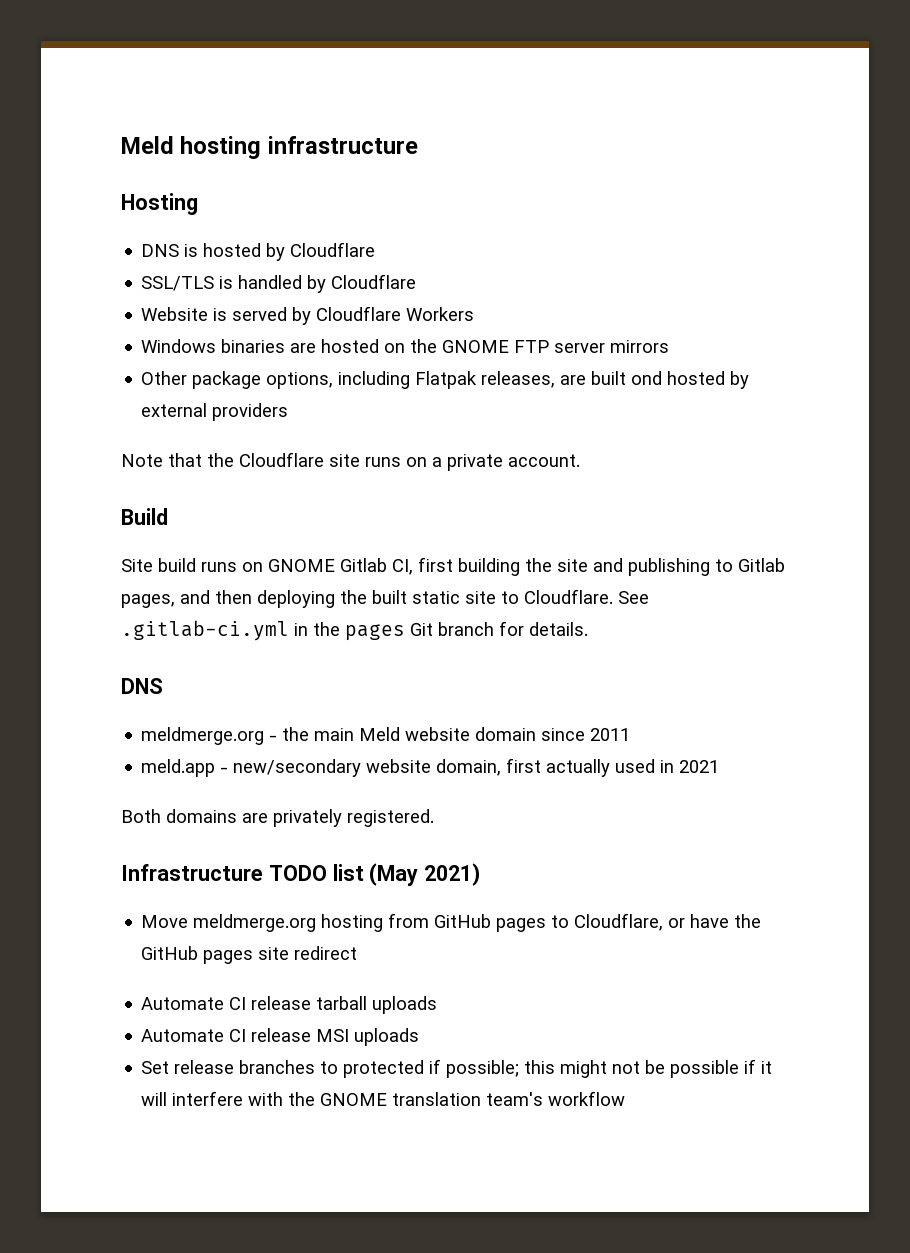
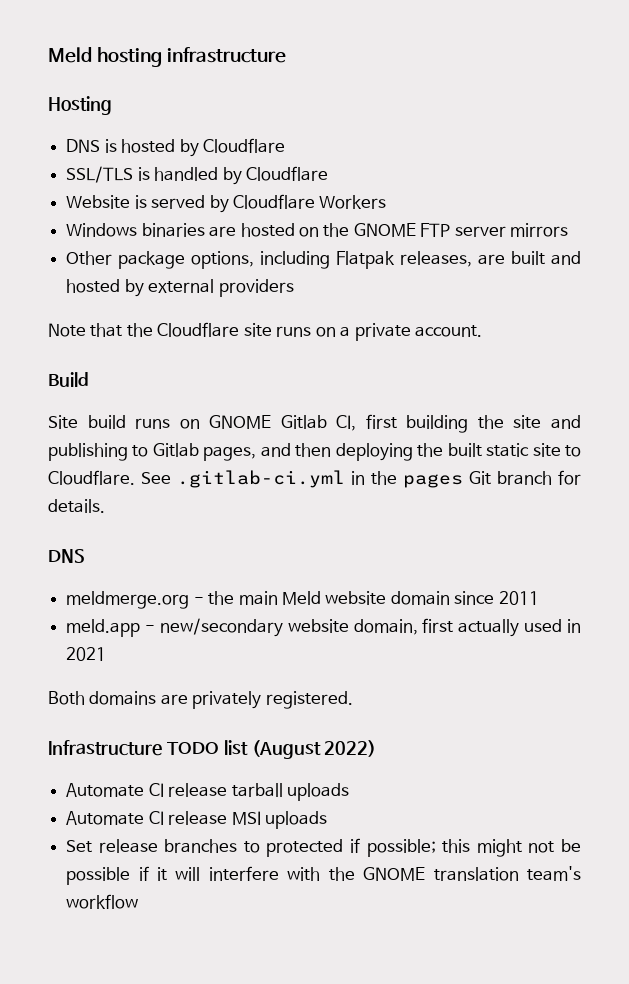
- Other package options, including Flatpak releases, are built ond hosted by external providers
+ Other package options, including Flatpak releases, are built and hosted by external providers
- Infrastructure TODO list (May 2021)
- Move meldmerge.org hosting from GitHub pages to Cloudflare, or have the GitHub pages site redirect
+ Infrastructure TODO list (August 2022)

